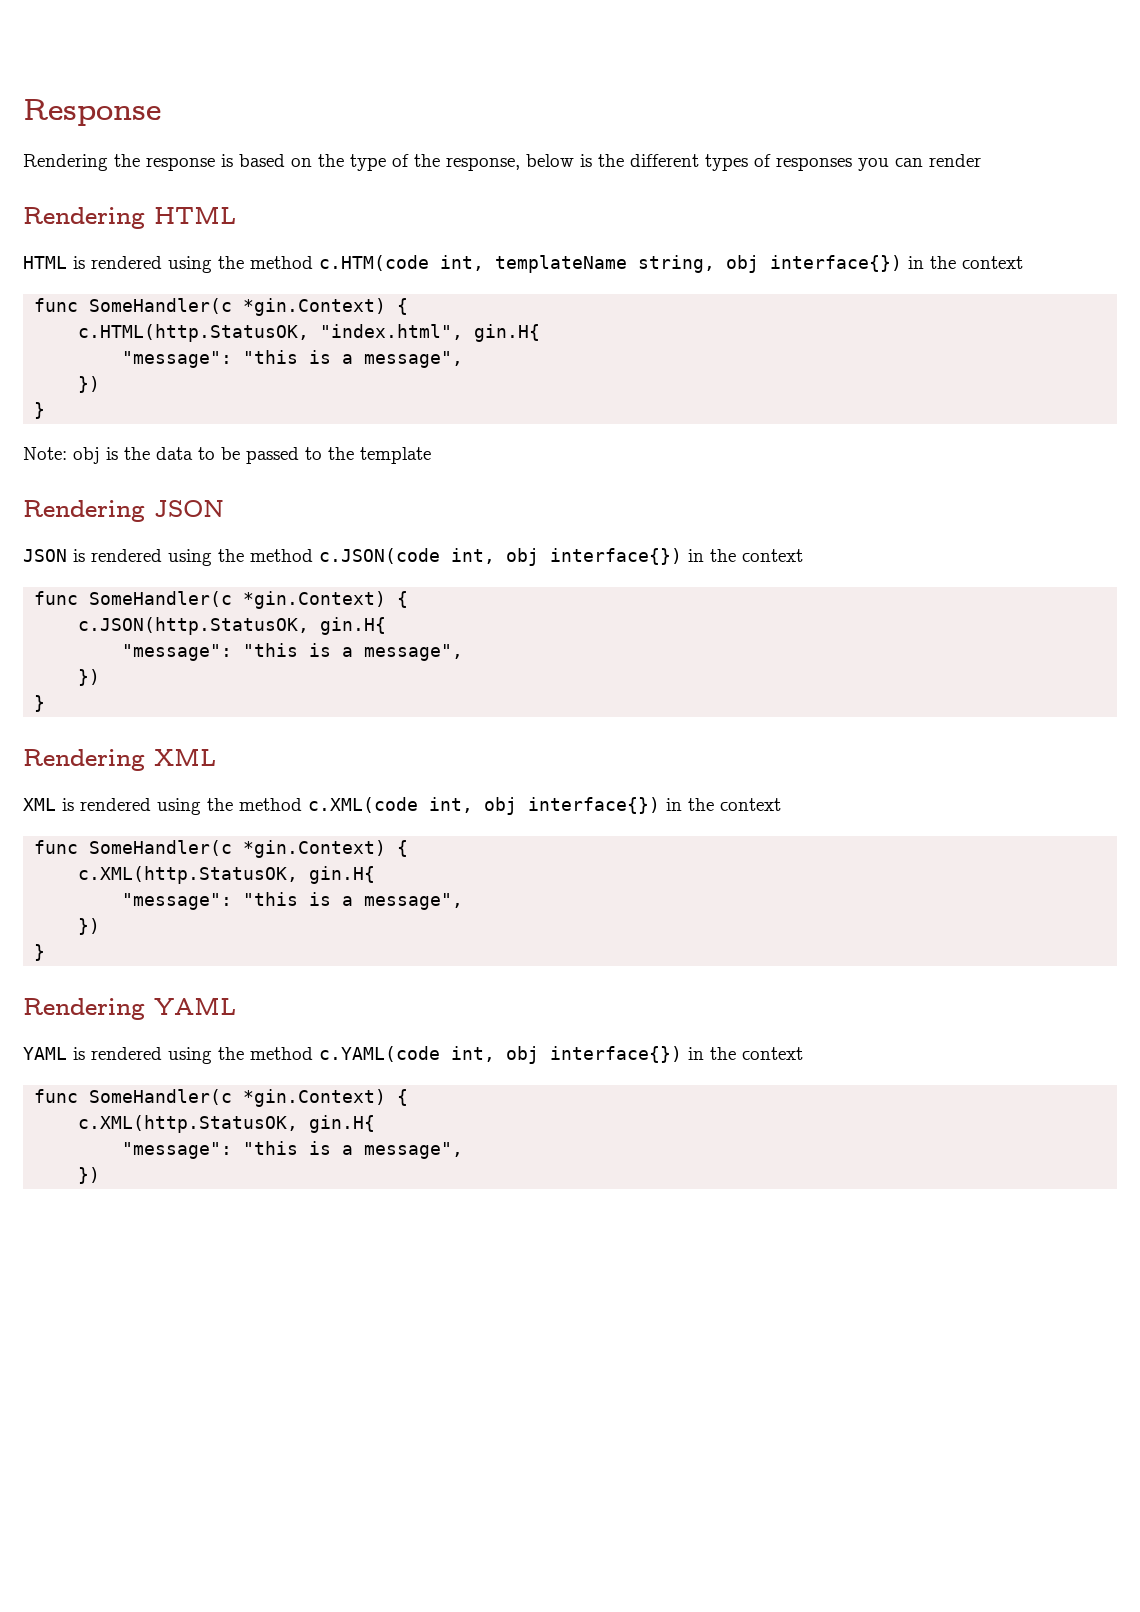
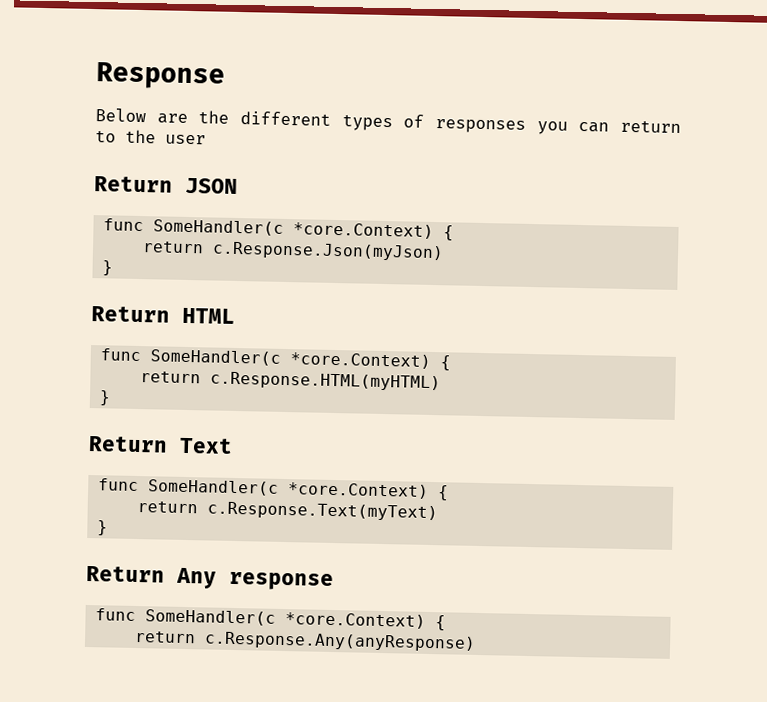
- Rendering the response is based on the type of the response, below is the different types of responses you can render
- Rendering HTML
- HTML is rendered using the method c.HTM(code int, templateName string, obj interface{}) in the context
- func SomeHandler(c *gin.Context) {
- c.HTML(http.StatusOK, "index.html", gin.H{
- "message": "this is a message",
- })
+ Below are the different types of responses you can return to the user
+ Return JSON
+ func SomeHandler(c *core.Context) {
+ return c.Response.Json(myJson)
  }
- Note: obj is the data to be passed to the template
- Rendering JSON
- JSON is rendered using the method c.JSON(code int, obj interface{}) in the context
- func SomeHandler(c *gin.Context) {
- c.JSON(http.StatusOK, gin.H{
- "message": "this is a message",
- })
+ Return HTML
+ func SomeHandler(c *core.Context) {
+ return c.Response.HTML(myHTML)
  }
- Rendering XML
- XML is rendered using the method c.XML(code int, obj interface{}) in the context
- func SomeHandler(c *gin.Context) {
- c.XML(http.StatusOK, gin.H{
- "message": "this is a message",
- })
+ Return Text
+ func SomeHandler(c *core.Context) {
+ return c.Response.Text(myText)
  }
- Rendering YAML
- YAML is rendered using the method c.YAML(code int, obj interface{}) in the context
- func SomeHandler(c *gin.Context) {
- c.XML(http.StatusOK, gin.H{
- "message": "this is a message",
- })
+ Return Any response
+ func SomeHandler(c *core.Context) {
+ return c.Response.Any(anyResponse)

